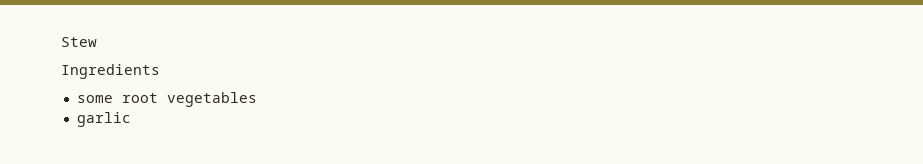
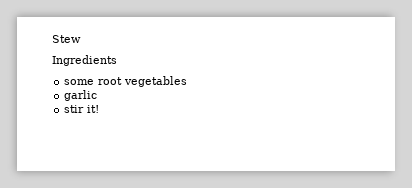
+ stir it!

